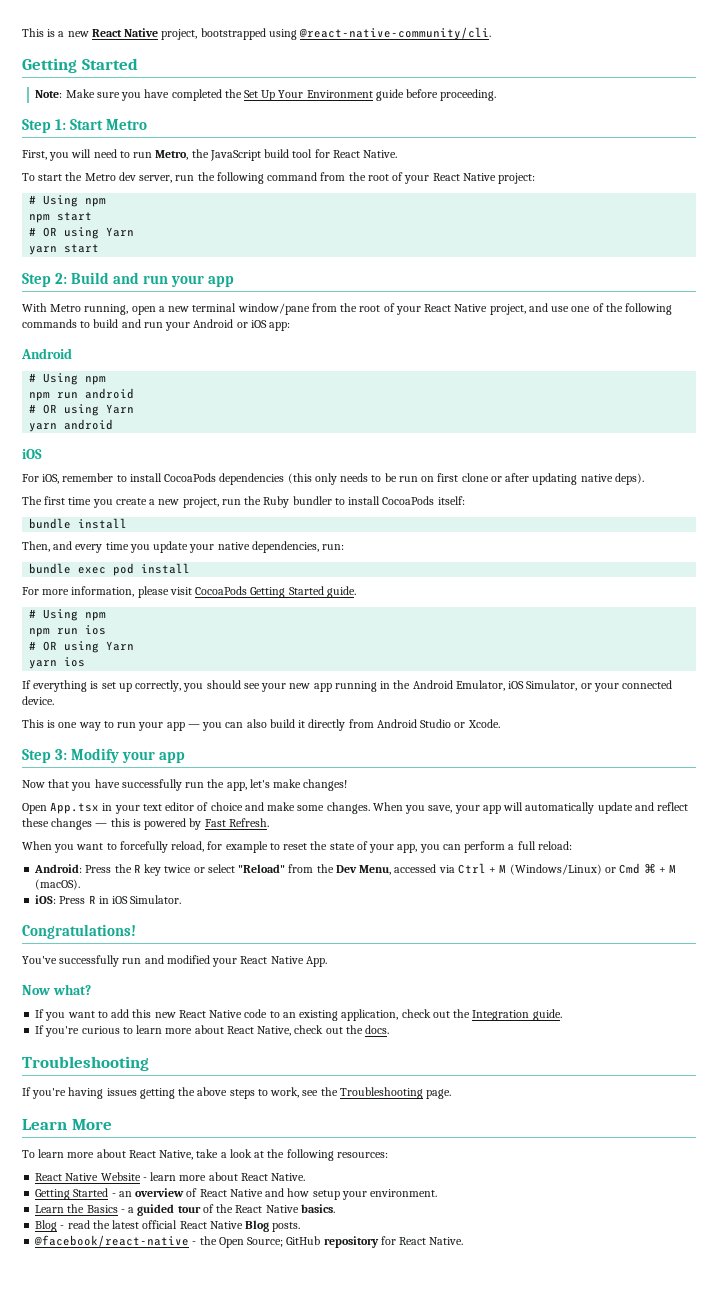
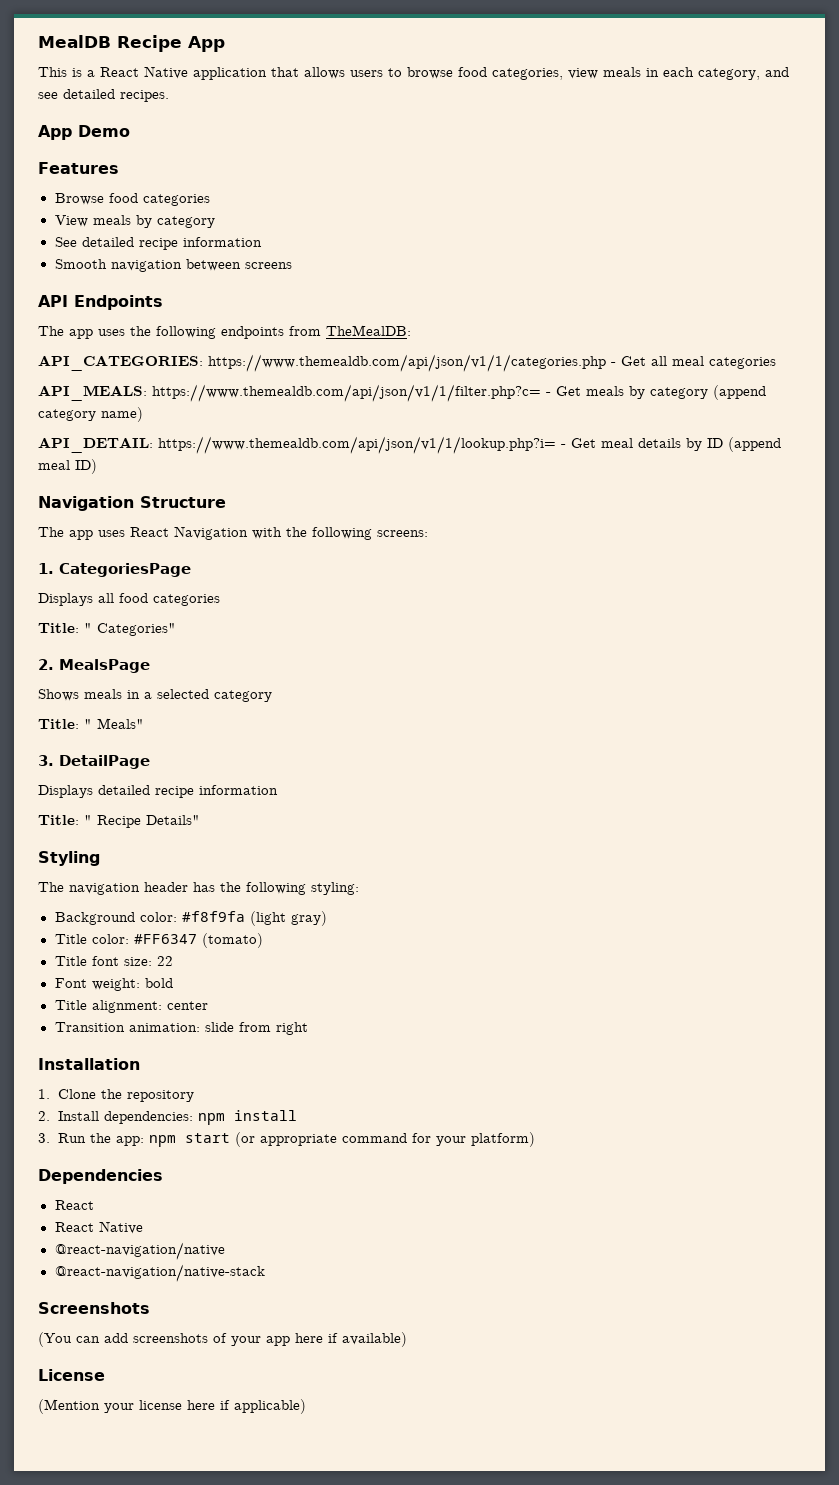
+ MealDB Recipe App
- This is a new React Native project, bootstrapped using @react-native-community/cli.
- Getting Started
- Note: Make sure you have completed the Set Up Your Environment guide before proceeding.
- Step 1: Start Metro
- First, you will need to run Metro, the JavaScript build tool for React Native.
- To start the Metro dev server, run the following command from the root of your React Native project:
- # Using npm
- npm start
- # OR using Yarn
- yarn start
- Step 2: Build and run your app
- With Metro running, open a new terminal window/pane from the root of your React Native project, and use one of the following commands to build and run your Android or iOS app:
- Android
- # Using npm
- npm run android
- # OR using Yarn
- yarn android
- iOS
- For iOS, remember to install CocoaPods dependencies (this only needs to be run on first clone or after updating native deps).
- The first time you create a new project, run the Ruby bundler to install CocoaPods itself:
- bundle install
- Then, and every time you update your native dependencies, run:
- bundle exec pod install
- For more information, please visit CocoaPods Getting Started guide.
- # Using npm
- npm run ios
- # OR using Yarn
- yarn ios
- If everything is set up correctly, you should see your new app running in the Android Emulator, iOS Simulator, or your connected device.
- This is one way to run your app — you can also build it directly from Android Studio or Xcode.
- Step 3: Modify your app
- Now that you have successfully run the app, let's make changes!
- Open App.tsx in your text editor of choice and make some changes. When you save, your app will automatically update and reflect these changes — this is powered by Fast Refresh.
- When you want to forcefully reload, for example to reset the state of your app, you can perform a full reload:
- Android: Press the R key twice or select "Reload" from the Dev Menu, accessed via Ctrl + M (Windows/Linux) or Cmd ⌘ + M (macOS).
- iOS: Press R in iOS Simulator.
- Congratulations!
- You've successfully run and modified your React Native App.
- Now what?
- If you want to add this new React Native code to an existing application, check out the Integration guide.
- If you're curious to learn more about React Native, check out the docs.
- Troubleshooting
- If you're having issues getting the above steps to work, see the Troubleshooting page.
- Learn More
- To learn more about React Native, take a look at the following resources:
- React Native Website - learn more about React Native.
- Getting Started - an overview of React Native and how setup your environment.
- Learn the Basics - a guided tour of the React Native basics.
- Blog - read the latest official React Native Blog posts.
- @facebook/react-native - the Open Source; GitHub repository for React Native.
+ This is a React Native application that allows users to browse food categories, view meals in each category, and see detailed recipes.
+ App Demo
+ Features
+ Browse food categories
+ View meals by category
+ See detailed recipe information
+ Smooth navigation between screens
+ API Endpoints
+ The app uses the following endpoints from TheMealDB:
+ API_CATEGORIES: https://www.themealdb.com/api/json/v1/1/categories.php - Get all meal categories
+ API_MEALS: https://www.themealdb.com/api/json/v1/1/filter.php?c= - Get meals by category (append category name)
+ API_DETAIL: https://www.themealdb.com/api/json/v1/1/lookup.php?i= - Get meal details by ID (append meal ID)
+ Navigation Structure
+ The app uses React Navigation with the following screens:
+ 1. CategoriesPage
+ Displays all food categories
+ Title: " Categories"
+ 2. MealsPage
+ Shows meals in a selected category
+ Title: " Meals"
+ 3. DetailPage
+ Displays detailed recipe information
+ Title: " Recipe Details"
+ Styling
+ The navigation header has the following styling:
+ Background color: #f8f9fa (light gray)
+ Title color: #FF6347 (tomato)
+ Title font size: 22
+ Font weight: bold
+ Title alignment: center
+ Transition animation: slide from right
+ Installation
+ 1. Clone the repository
+ 2. Install dependencies: npm install
+ 3. Run the app: npm start (or appropriate command for your platform)
+ Dependencies
+ React
+ React Native
+ @react-navigation/native
+ @react-navigation/native-stack
+ Screenshots
+ (You can add screenshots of your app here if available)
+ License
+ (Mention your license here if applicable)

